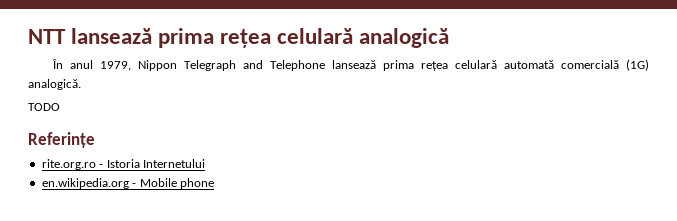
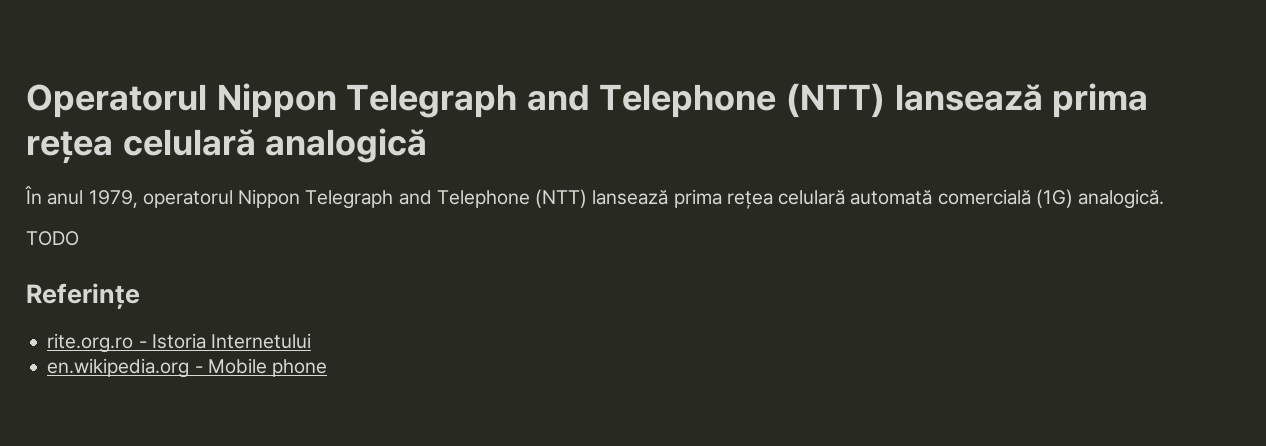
- NTT lansează prima rețea celulară analogică
+ Operatorul Nippon Telegraph and Telephone (NTT) lansează prima rețea celulară analogică
- În anul 1979, Nippon Telegraph and Telephone lansează prima rețea celulară automată comercială (1G) analogică.
+ În anul 1979, operatorul Nippon Telegraph and Telephone (NTT) lansează prima rețea celulară automată comercială (1G) analogică.

